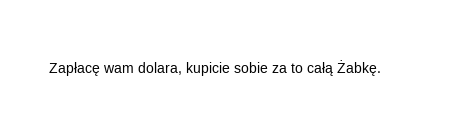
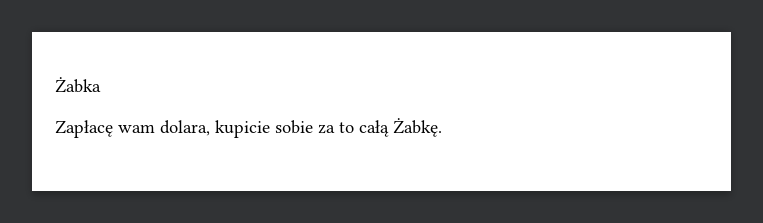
+ Żabka

